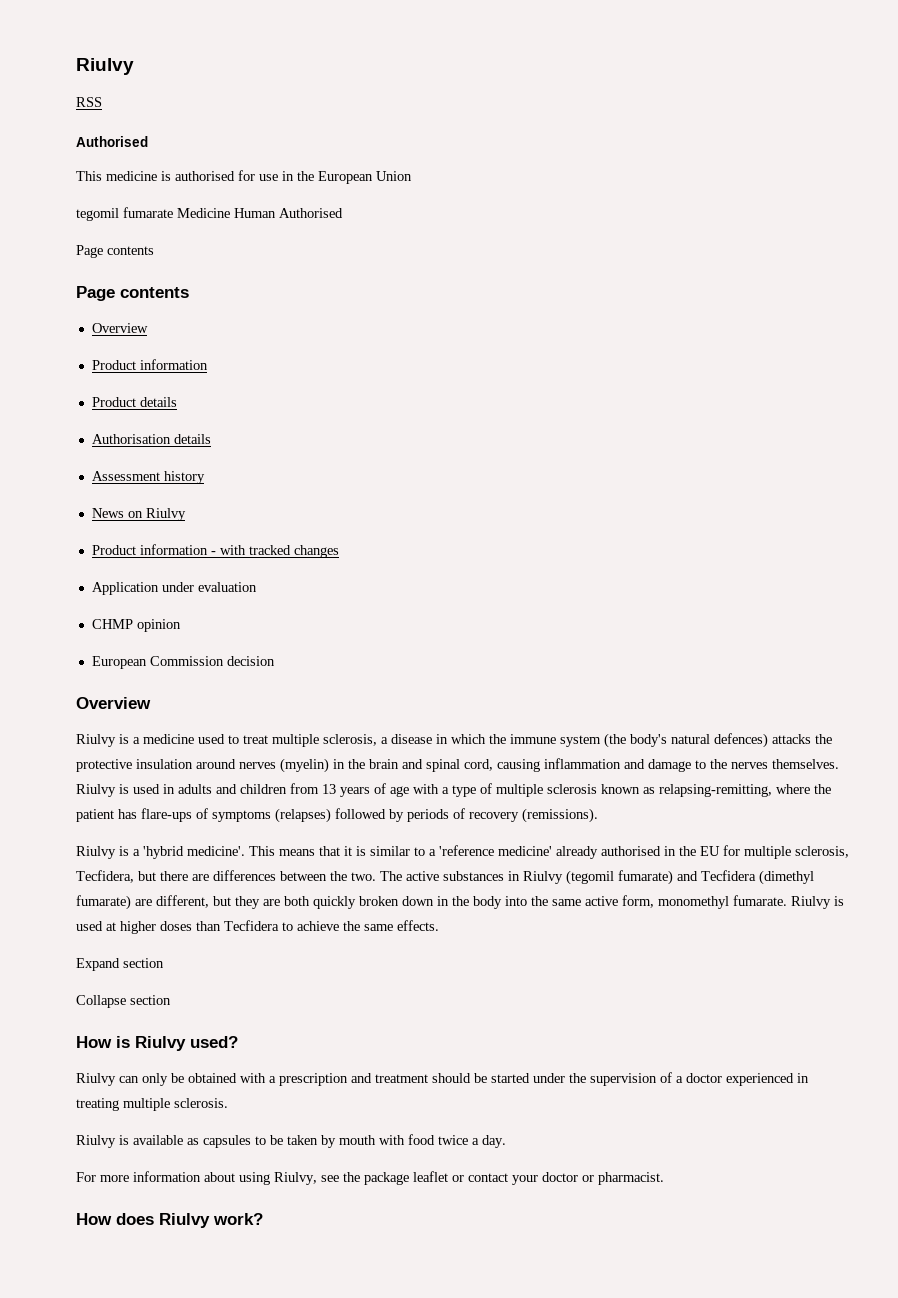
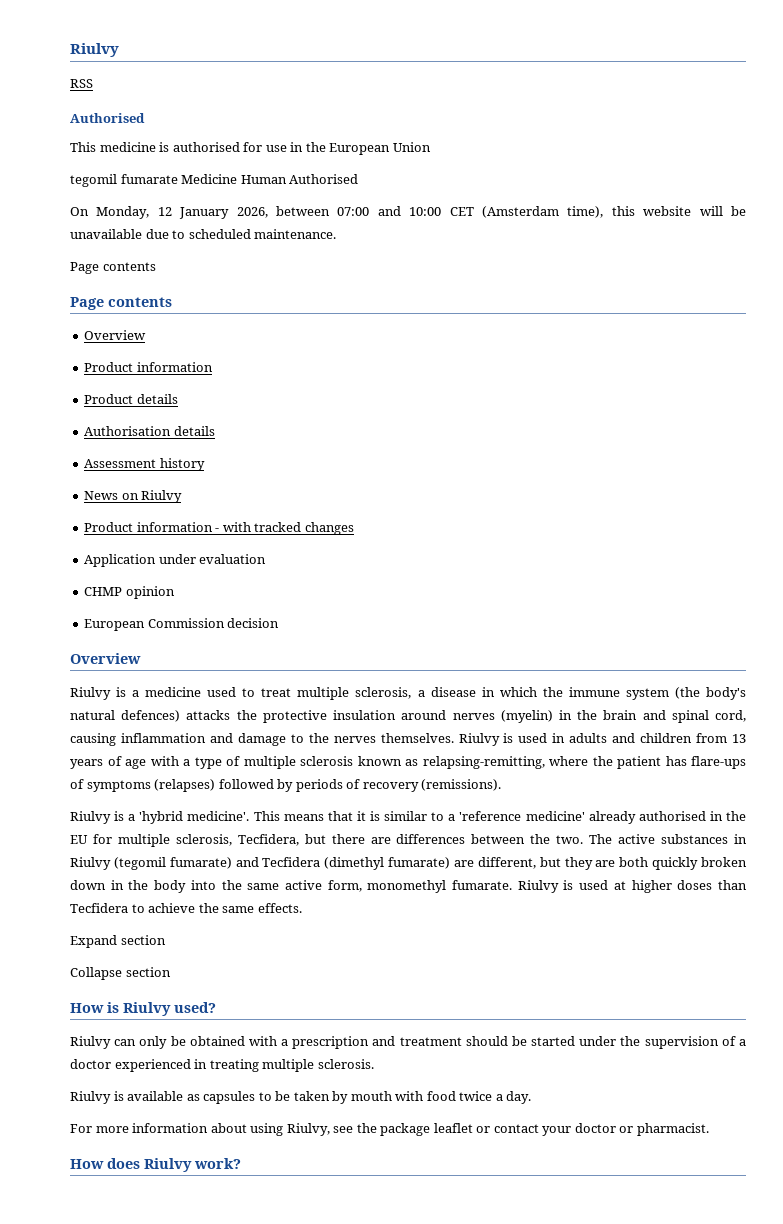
+ On Monday, 12 January 2026, between 07:00 and 10:00 CET (Amsterdam time), this website will be unavailable due to scheduled maintenance.

